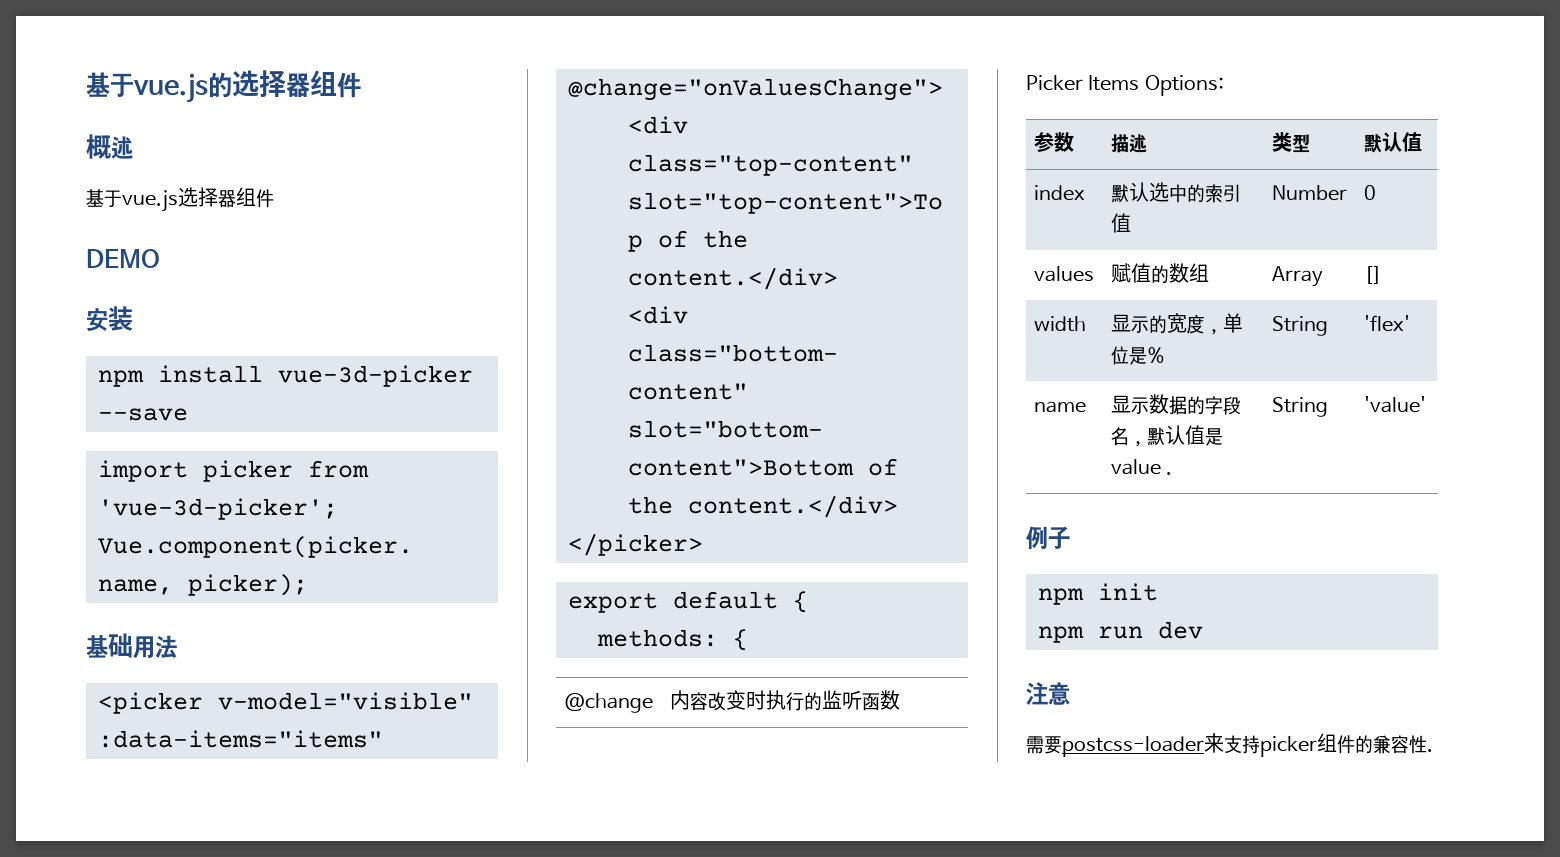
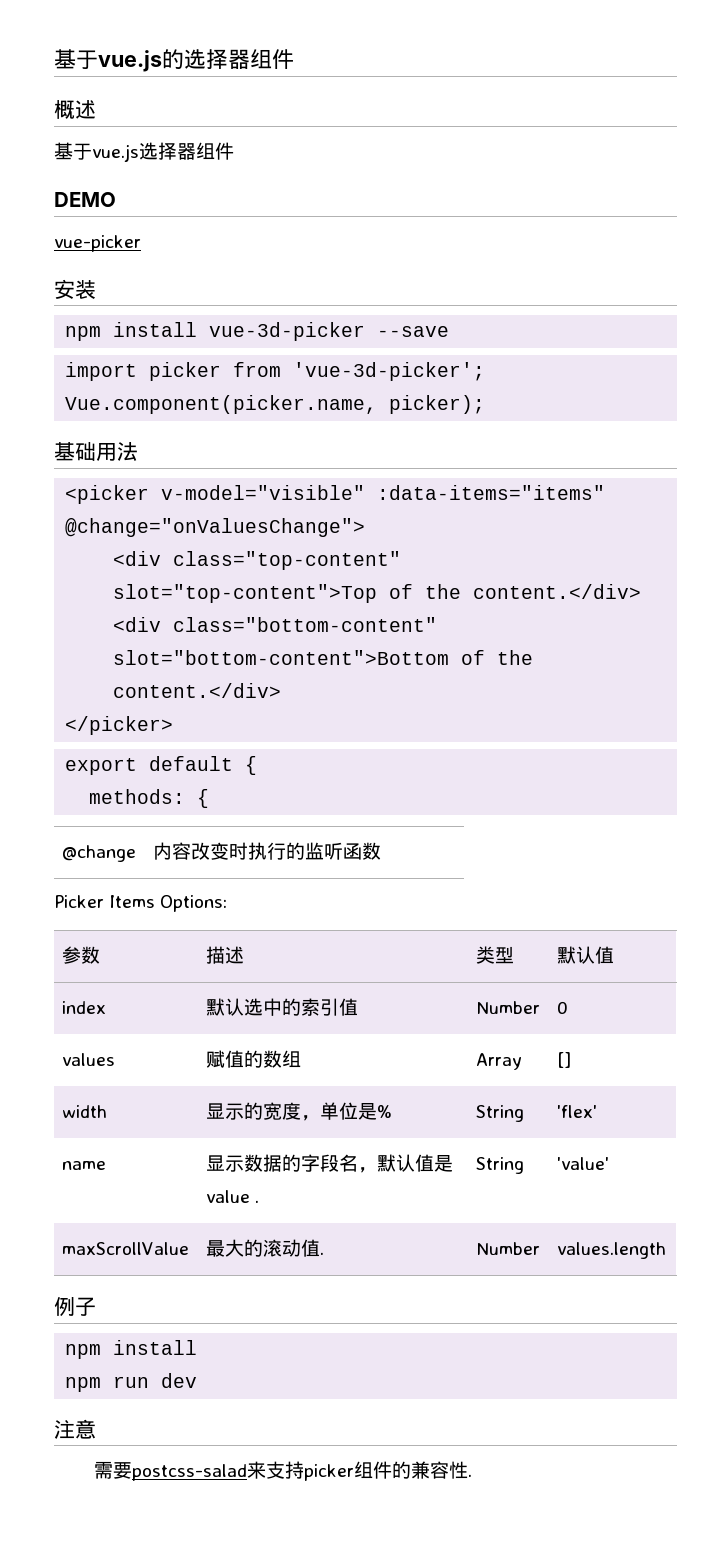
+ vue-picker
+ maxScrollValue | 最大的滚动值. | Number | values.length
  例子
- npm init
+ npm install
- 需要postcss-loader来支持picker组件的兼容性.
+ 需要postcss-salad来支持picker组件的兼容性.

